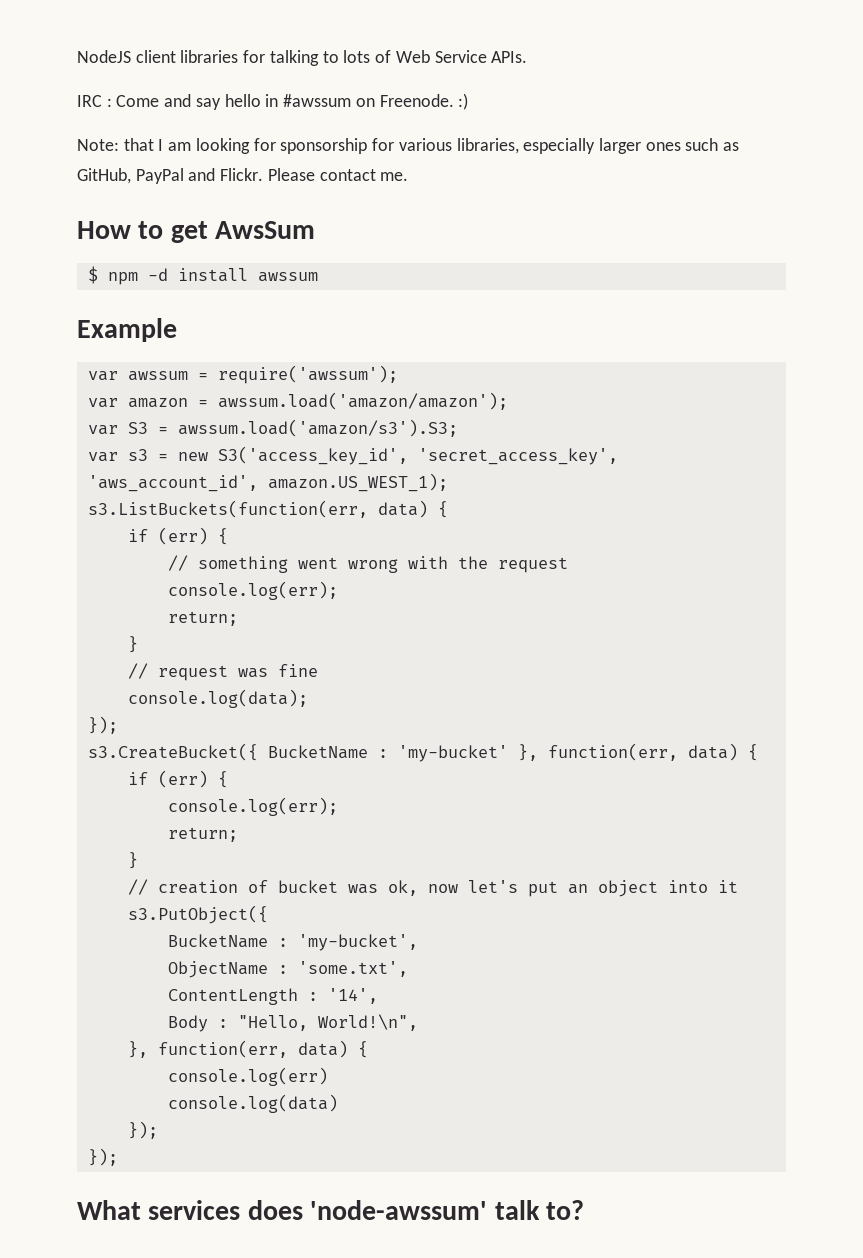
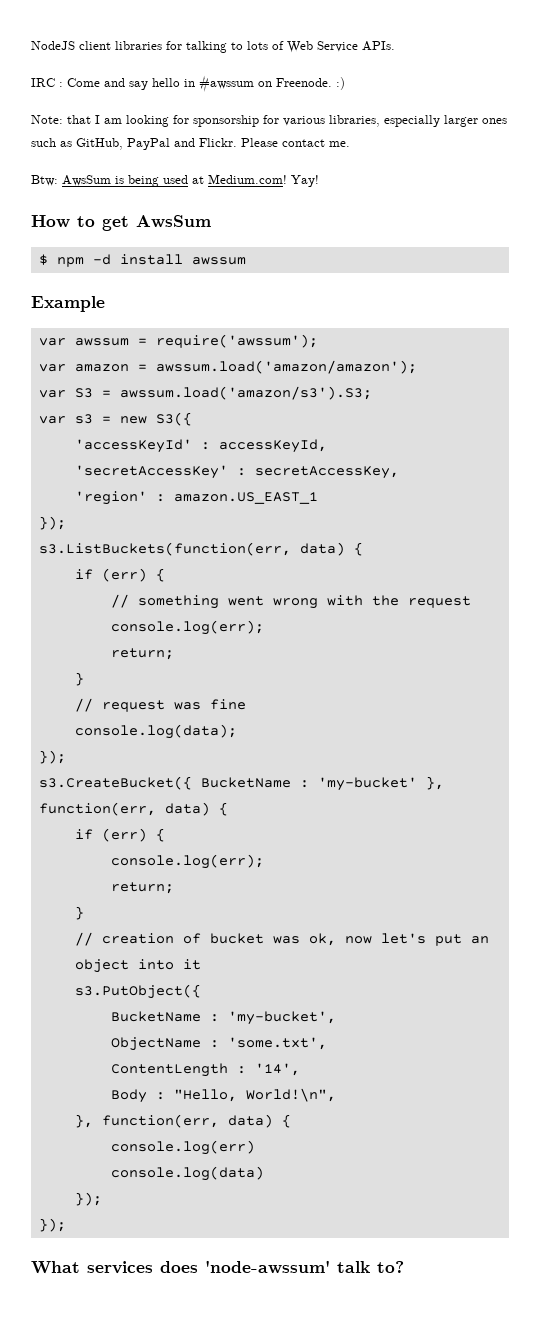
+ Btw: AwsSum is being used at Medium.com! Yay!
- var s3 = new S3('access_key_id', 'secret_access_key', 'aws_account_id', amazon.US_WEST_1);
+ var s3 = new S3({
+ 'accessKeyId' : accessKeyId,
+ 'secretAccessKey' : secretAccessKey,
+ 'region' : amazon.US_EAST_1
+ });

